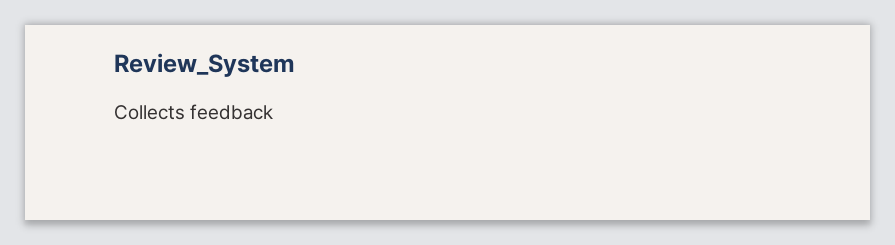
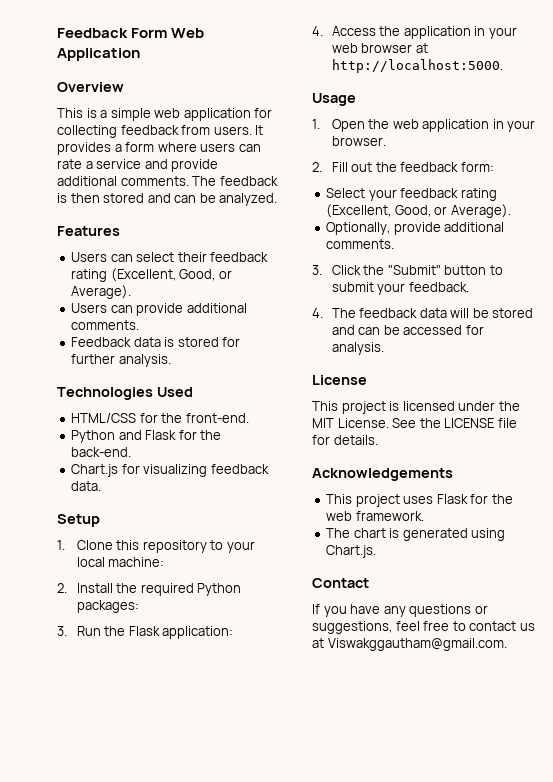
- Review_System
- Collects feedback
+ Feedback Form Web Application
+ Overview
+ This is a simple web application for collecting feedback from users. It provides a form where users can rate a service and provide additional comments. The feedback is then stored and can be analyzed.
+ Features
+ Users can select their feedback rating (Excellent, Good, or Average).
+ Users can provide additional comments.
+ Feedback data is stored for further analysis.
+ Technologies Used
+ HTML/CSS for the front-end.
+ Python and Flask for the back-end.
+ Chart.js for visualizing feedback data.
+ Setup
+ 1. Clone this repository to your local machine:
+ 2. Install the required Python packages:
+ 3. Run the Flask application:
+ 4. Access the application in your web browser at http://localhost:5000.
+ Usage
+ 1. Open the web application in your browser.
+ 2. Fill out the feedback form:
+ Select your feedback rating (Excellent, Good, or Average).
+ Optionally, provide additional comments.
+ 3. Click the "Submit" button to submit your feedback.
+ 4. The feedback data will be stored and can be accessed for analysis.
+ License
+ This project is licensed under the MIT License. See the LICENSE file for details.
+ Acknowledgements
+ This project uses Flask for the web framework.
+ The chart is generated using Chart.js.
+ Contact
+ If you have any questions or suggestions, feel free to contact us at Viswakggautham@gmail.com.

